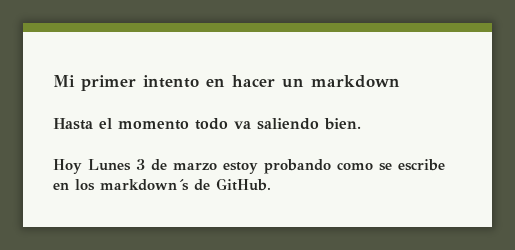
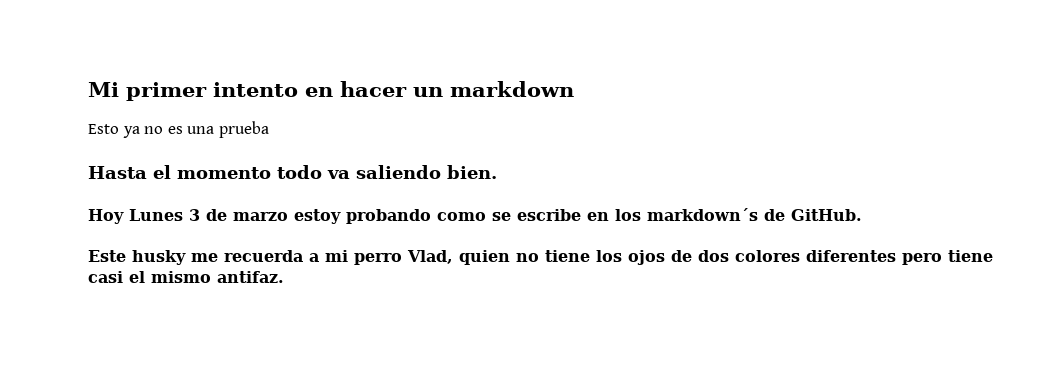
+ Esto ya no es una prueba
+ Este husky me recuerda a mi perro Vlad, quien no tiene los ojos de dos colores diferentes pero tiene casi el mismo antifaz.

